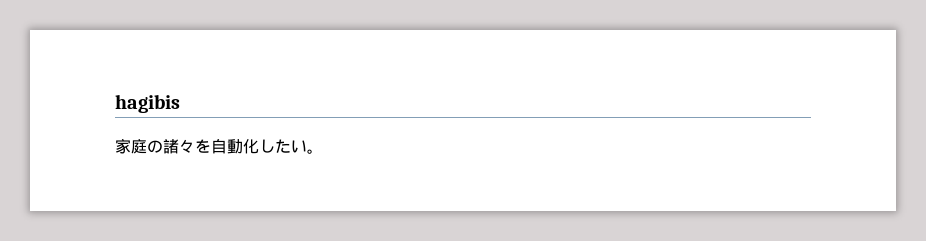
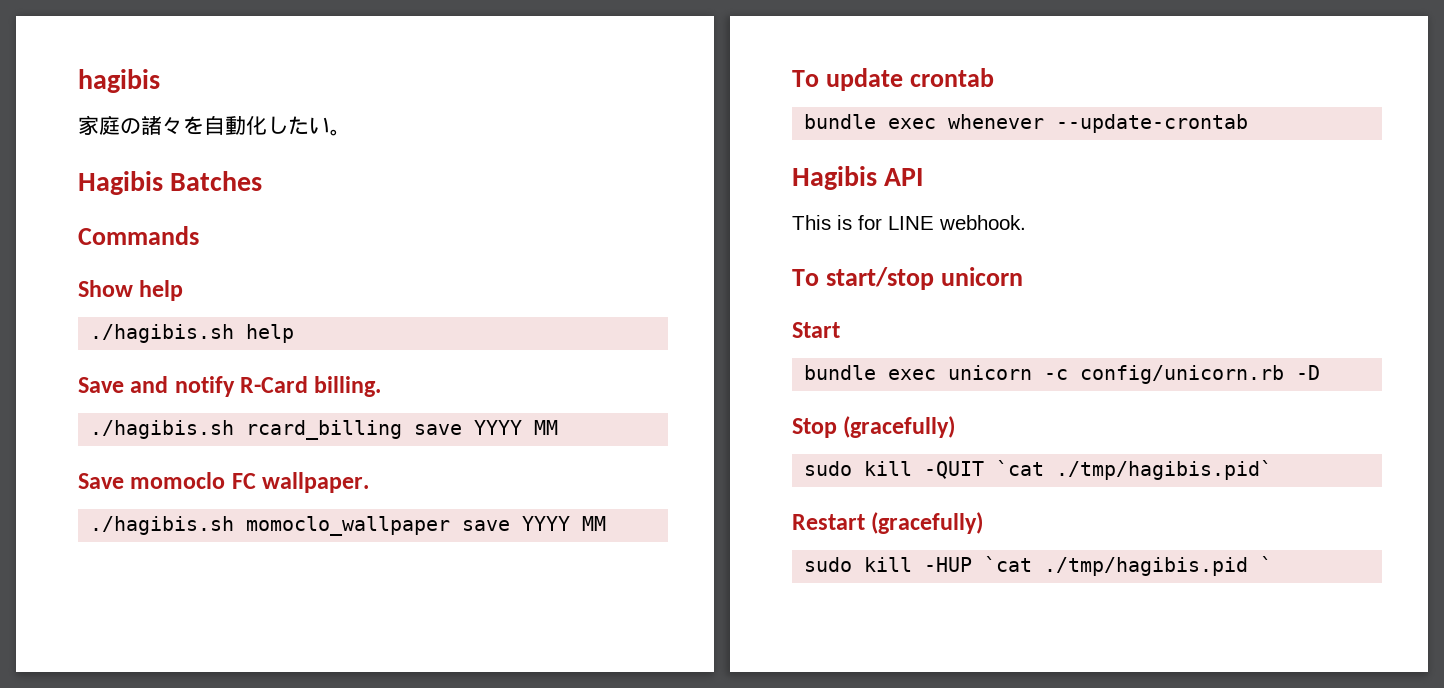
+ Hagibis Batches
+ Commands
+ Show help
+ ./hagibis.sh help
+ Save and notify R-Card billing.
+ ./hagibis.sh rcard_billing save YYYY MM
+ Save momoclo FC wallpaper.
+ ./hagibis.sh momoclo_wallpaper save YYYY MM
+ To update crontab
+ bundle exec whenever --update-crontab
+ Hagibis API
+ This is for LINE webhook.
+ To start/stop unicorn
+ Start
+ bundle exec unicorn -c config/unicorn.rb -D
+ Stop (gracefully)
+ sudo kill -QUIT `cat ./tmp/hagibis.pid`
+ Restart (gracefully)
+ sudo kill -HUP `cat ./tmp/hagibis.pid `

